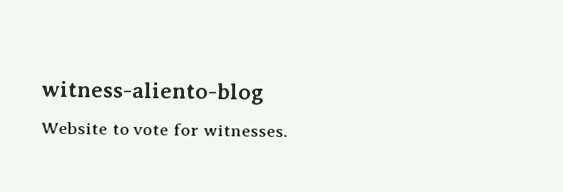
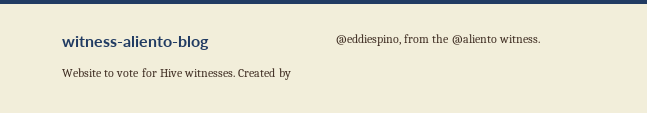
- Website to vote for witnesses.
+ Website to vote for Hive witnesses. Created by @eddiespino, from the @aliento witness.

